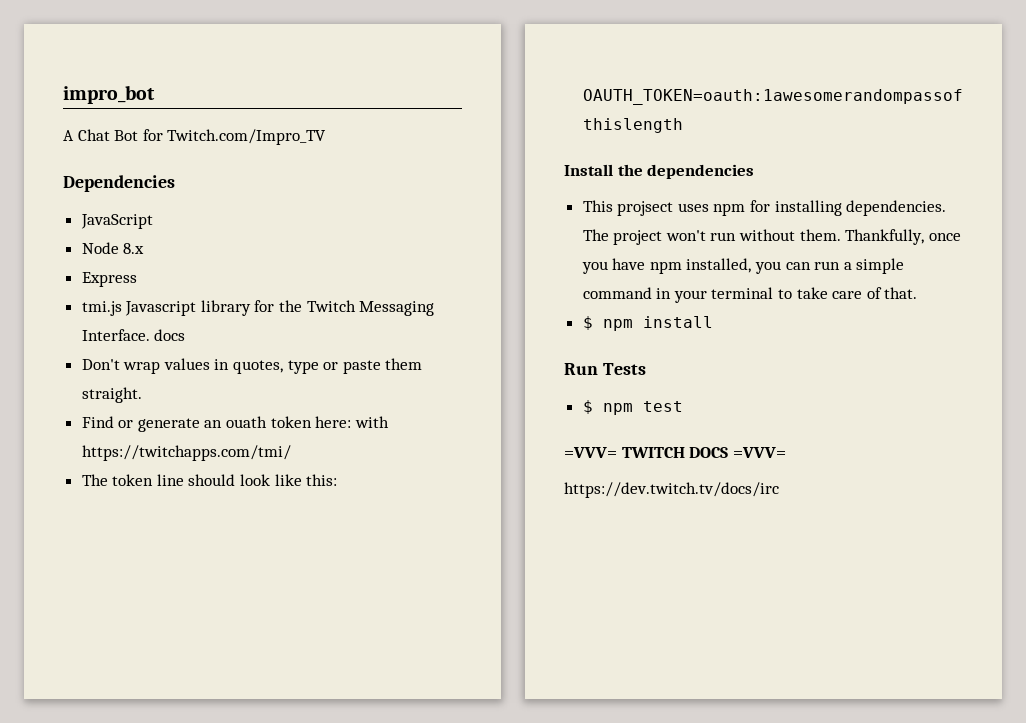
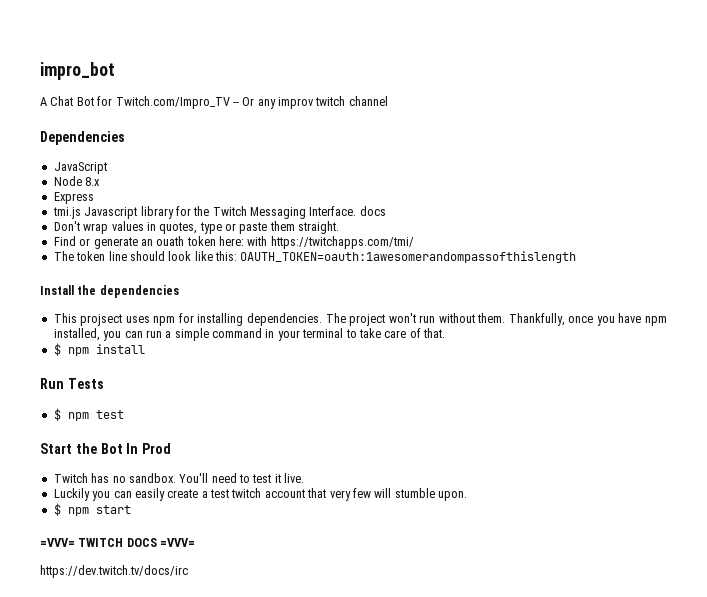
- A Chat Bot for Twitch.com/Impro_TV
+ A Chat Bot for Twitch.com/Impro_TV -- Or any improv twitch channel
+ Start the Bot In Prod
+ Twitch has no sandbox. You'll need to test it live.
+ Luckily you can easily create a test twitch account that very few will stumble upon.
+ $ npm start

